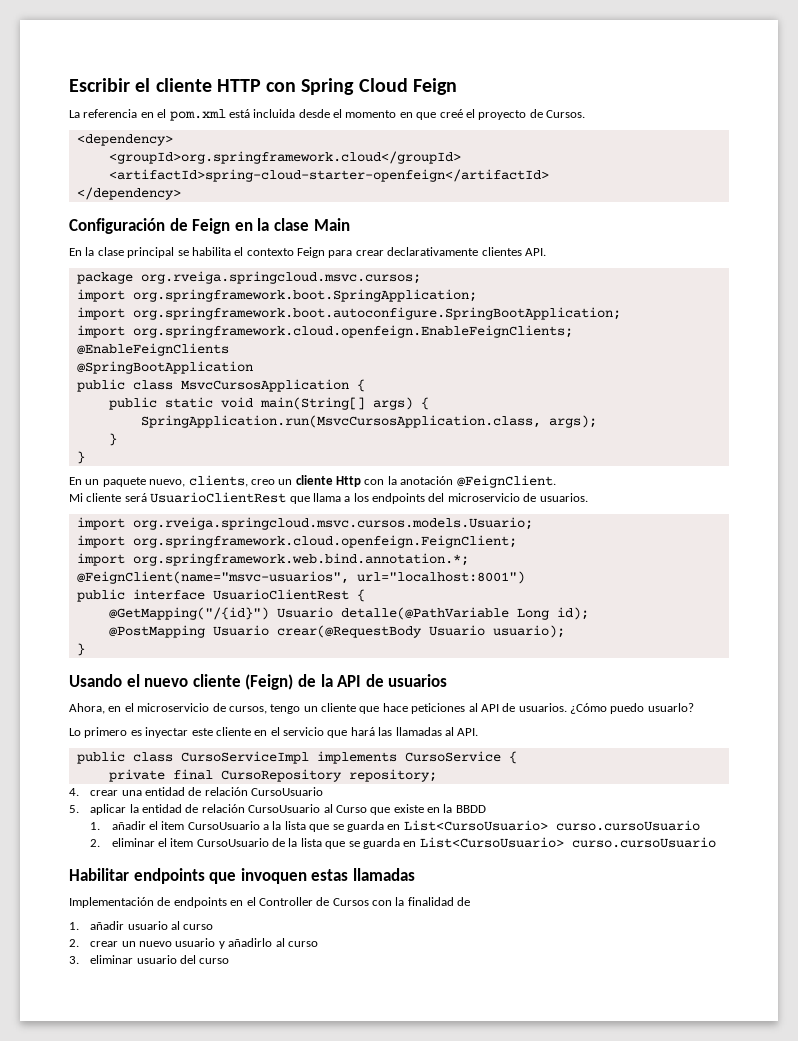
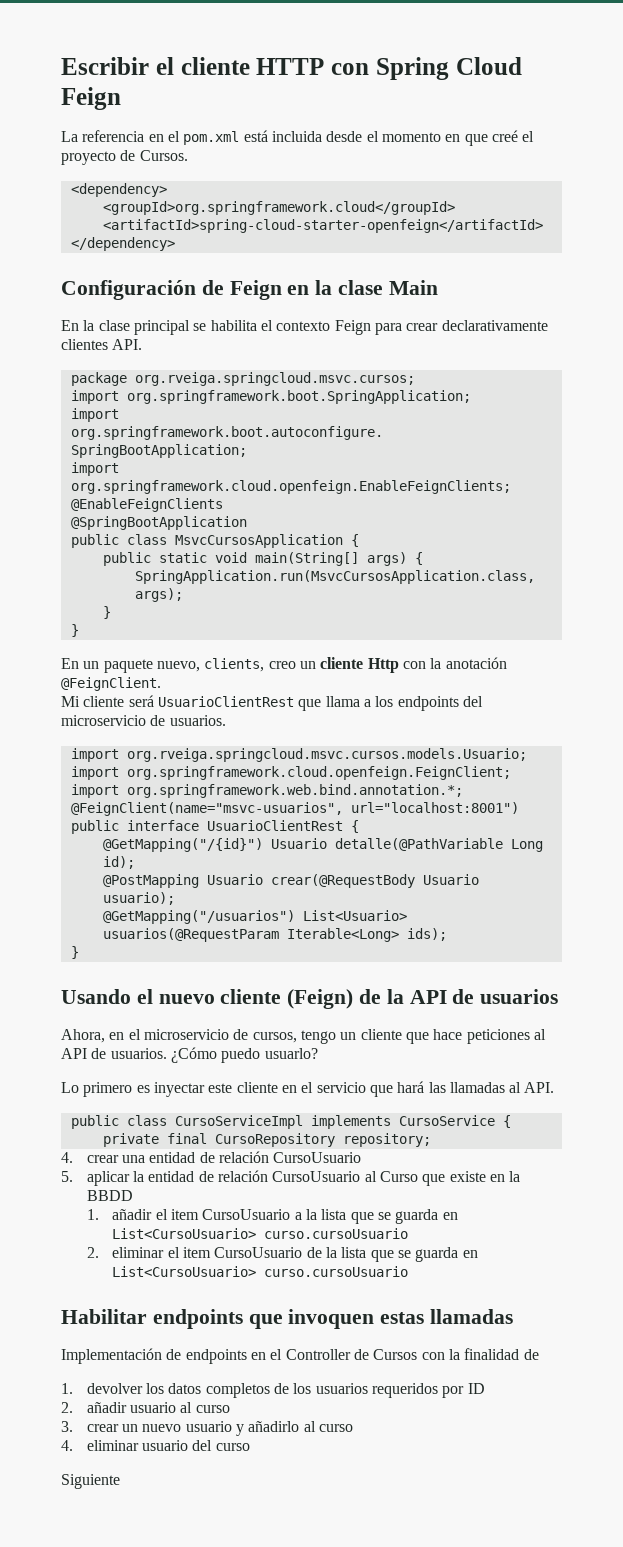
+ @GetMapping("/usuarios") List<Usuario> usuarios(@RequestParam Iterable<Long> ids);
- 1. añadir usuario al curso
+ 1. devolver los datos completos de los usuarios requeridos por ID
+ 2. añadir usuario al curso
- 2. crear un nuevo usuario y añadirlo al curso
+ 3. crear un nuevo usuario y añadirlo al curso
- 3. eliminar usuario del curso
+ 4. eliminar usuario del curso
+ Siguiente

